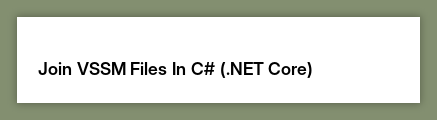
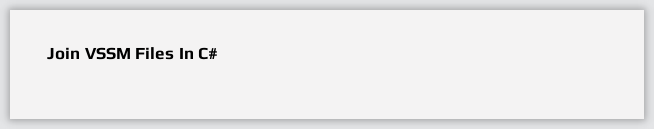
- Join VSSM Files In C# (.NET Core)
+ Join VSSM Files In C#

